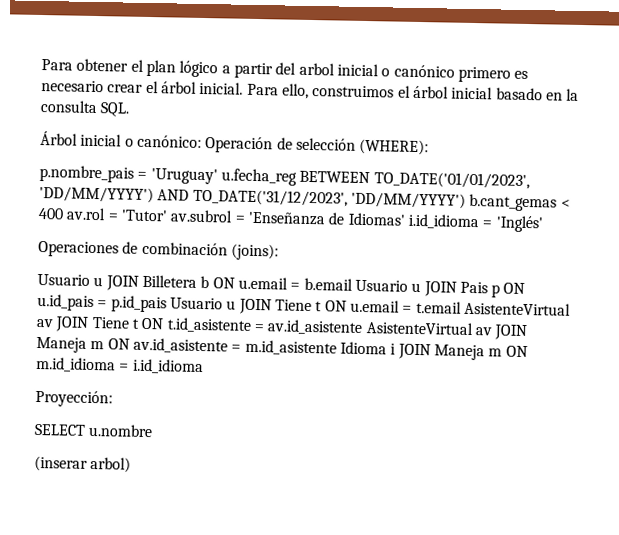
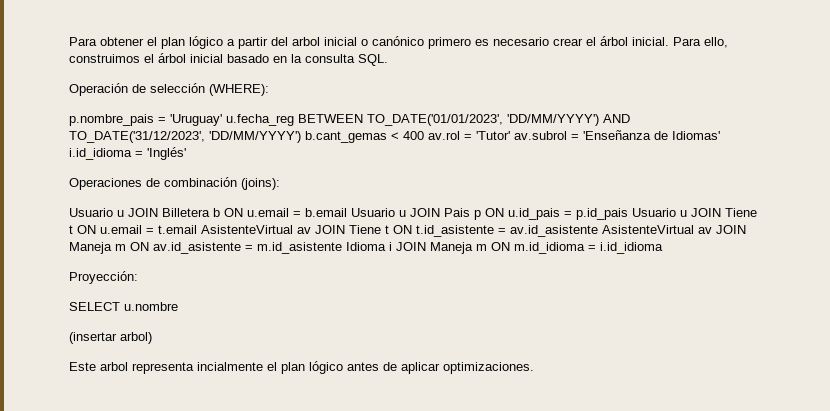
- Árbol inicial o canónico: Operación de selección (WHERE):
+ Operación de selección (WHERE):
- (inserar arbol)
+ (insertar arbol)
+ Este arbol representa incialmente el plan lógico antes de aplicar optimizaciones.

